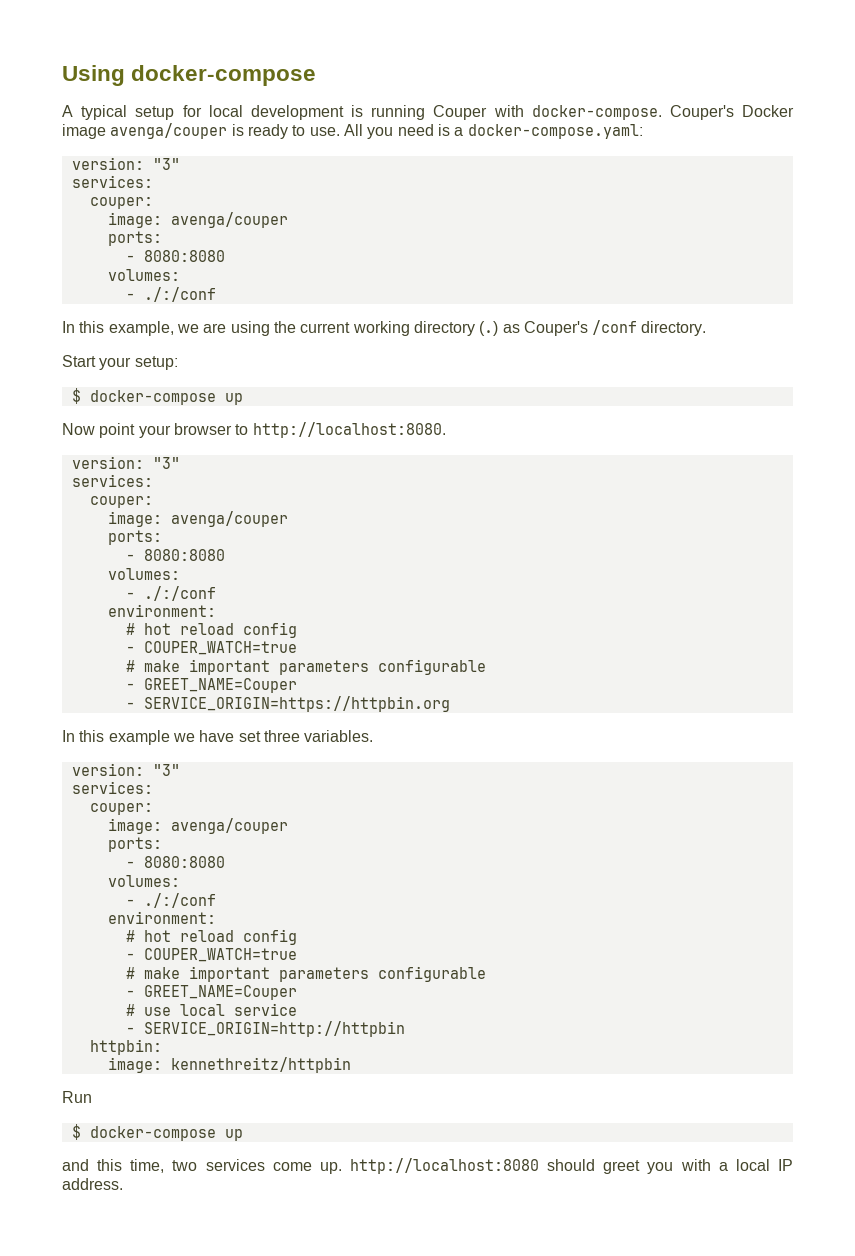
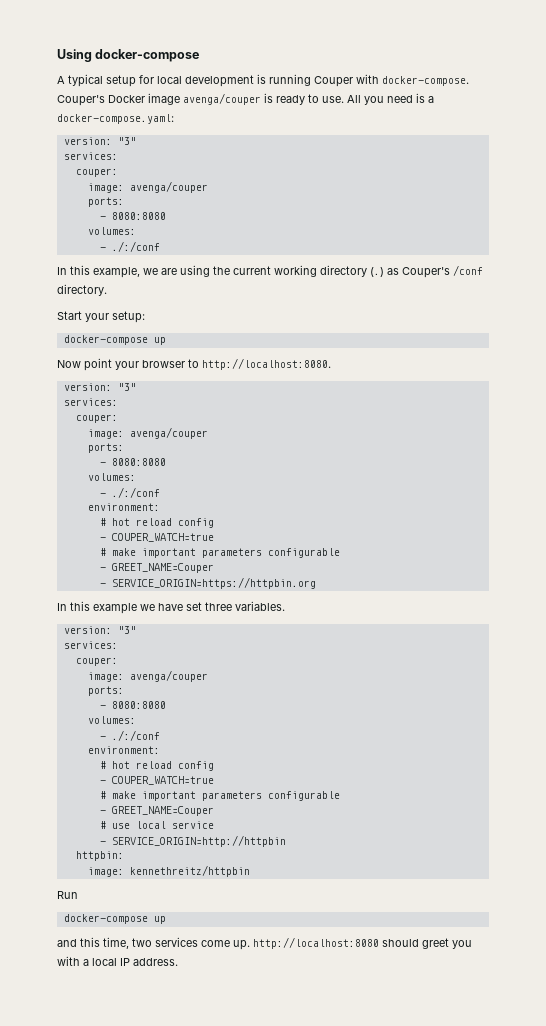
  Start your setup:
- $ docker-compose up
+ docker-compose up
  Run
- $ docker-compose up
+ docker-compose up

